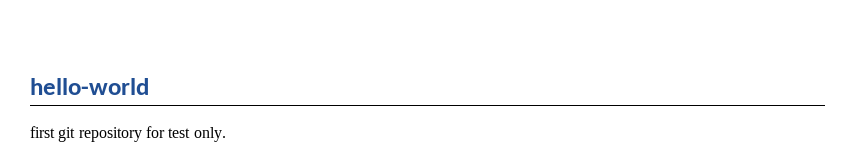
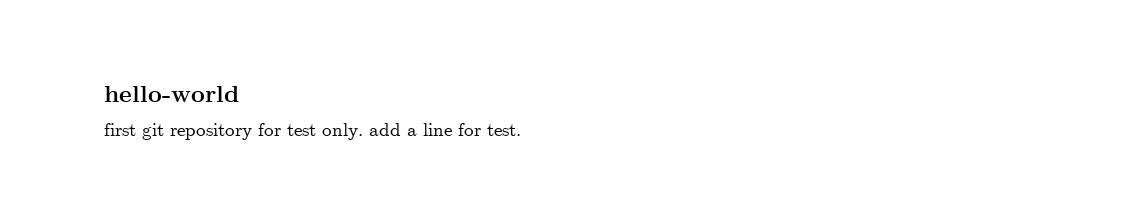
- first git repository for test only.
+ first git repository for test only. add a line for test.

